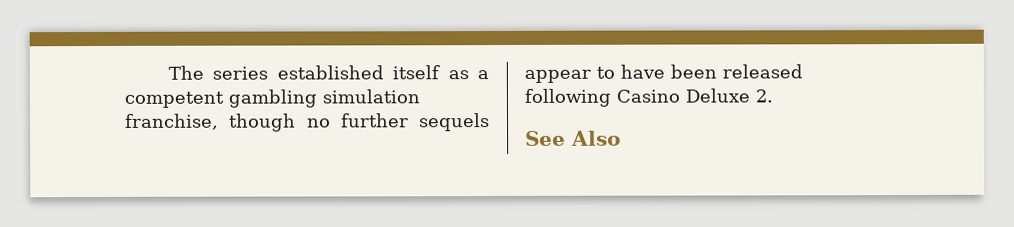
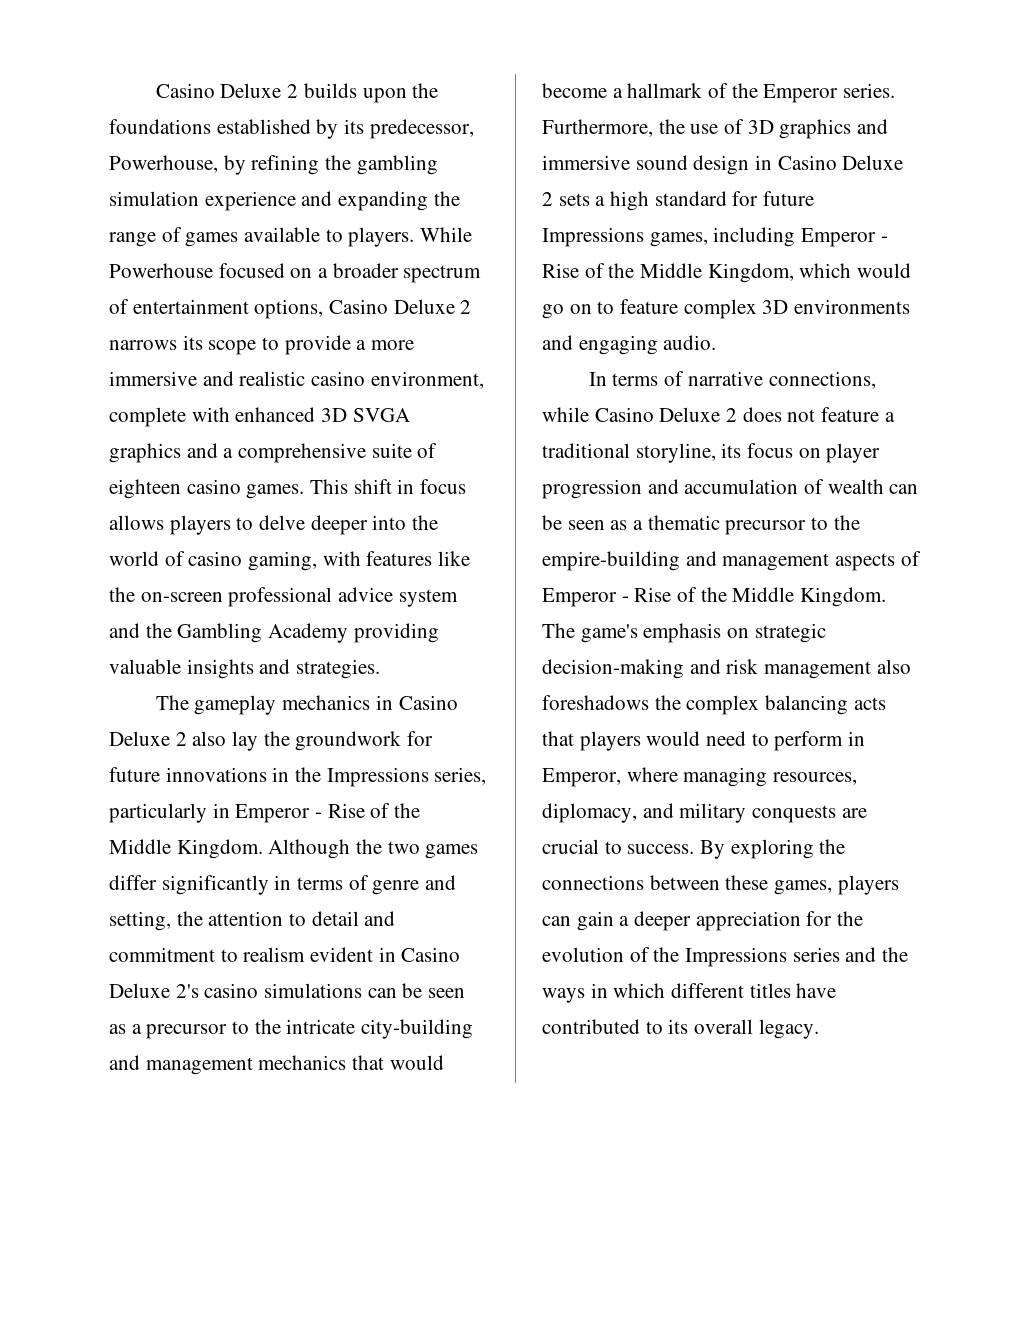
- The series established itself as a competent gambling simulation franchise, though no further sequels appear to have been released following Casino Deluxe 2.
- See Also
+ Casino Deluxe 2 builds upon the foundations established by its predecessor, Powerhouse, by refining the gambling simulation experience and expanding the range of games available to players. While Powerhouse focused on a broader spectrum of entertainment options, Casino Deluxe 2 narrows its scope to provide a more immersive and realistic casino environment, complete with enhanced 3D SVGA graphics and a comprehensive suite of eighteen casino games. This shift in focus allows players to delve deeper into the world of casino gaming, with features like the on-screen professional advice system and the Gambling Academy providing valuable insights and strategies.
+ The gameplay mechanics in Casino Deluxe 2 also lay the groundwork for future innovations in the Impressions series, particularly in Emperor - Rise of the Middle Kingdom. Although the two games differ significantly in terms of genre and setting, the attention to detail and commitment to realism evident in Casino Deluxe 2's casino simulations can be seen as a precursor to the intricate city-building and management mechanics that would become a hallmark of the Emperor series. Furthermore, the use of 3D graphics and immersive sound design in Casino Deluxe 2 sets a high standard for future Impressions games, including Emperor - Rise of the Middle Kingdom, which would go on to feature complex 3D environments and engaging audio.
+ In terms of narrative connections, while Casino Deluxe 2 does not feature a traditional storyline, its focus on player progression and accumulation of wealth can be seen as a thematic precursor to the empire-building and management aspects of Emperor - Rise of the Middle Kingdom. The game's emphasis on strategic decision-making and risk management also foreshadows the complex balancing acts that players would need to perform in Emperor, where managing resources, diplomacy, and military conquests are crucial to success. By exploring the connections between these games, players can gain a deeper appreciation for the evolution of the Impressions series and the ways in which different titles have contributed to its overall legacy.

